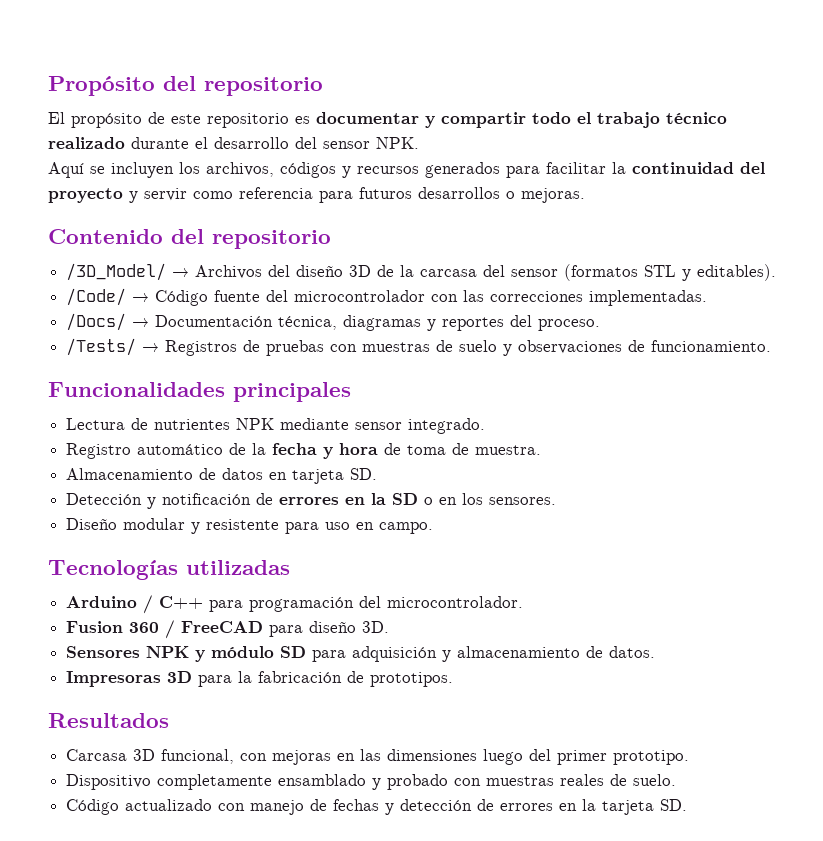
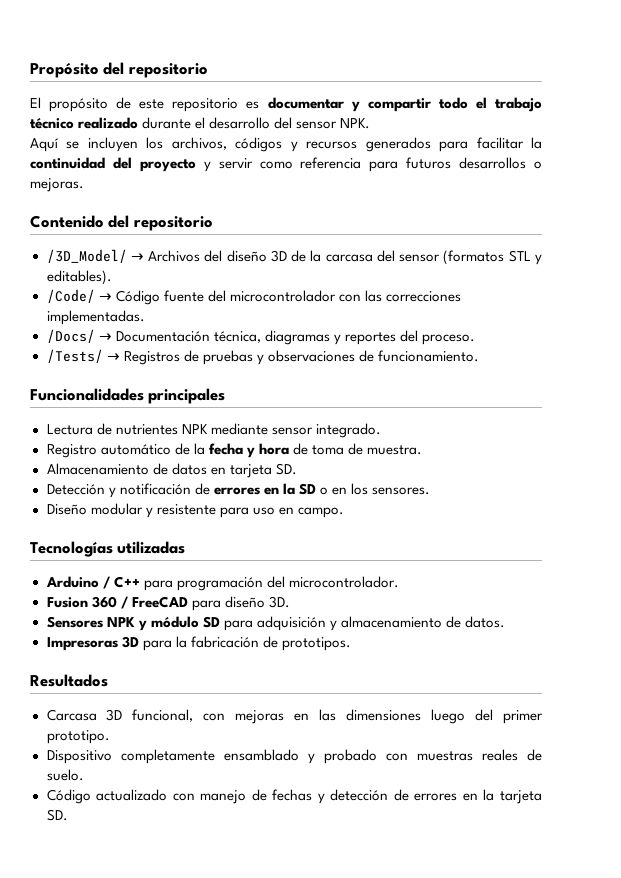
- /Tests/ → Registros de pruebas con muestras de suelo y observaciones de funcionamiento.
+ /Tests/ → Registros de pruebas y observaciones de funcionamiento.

